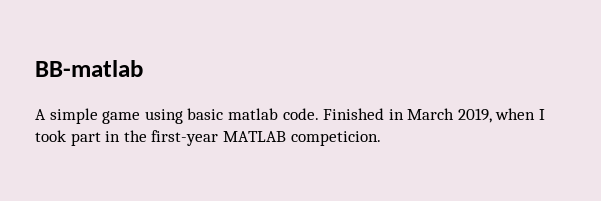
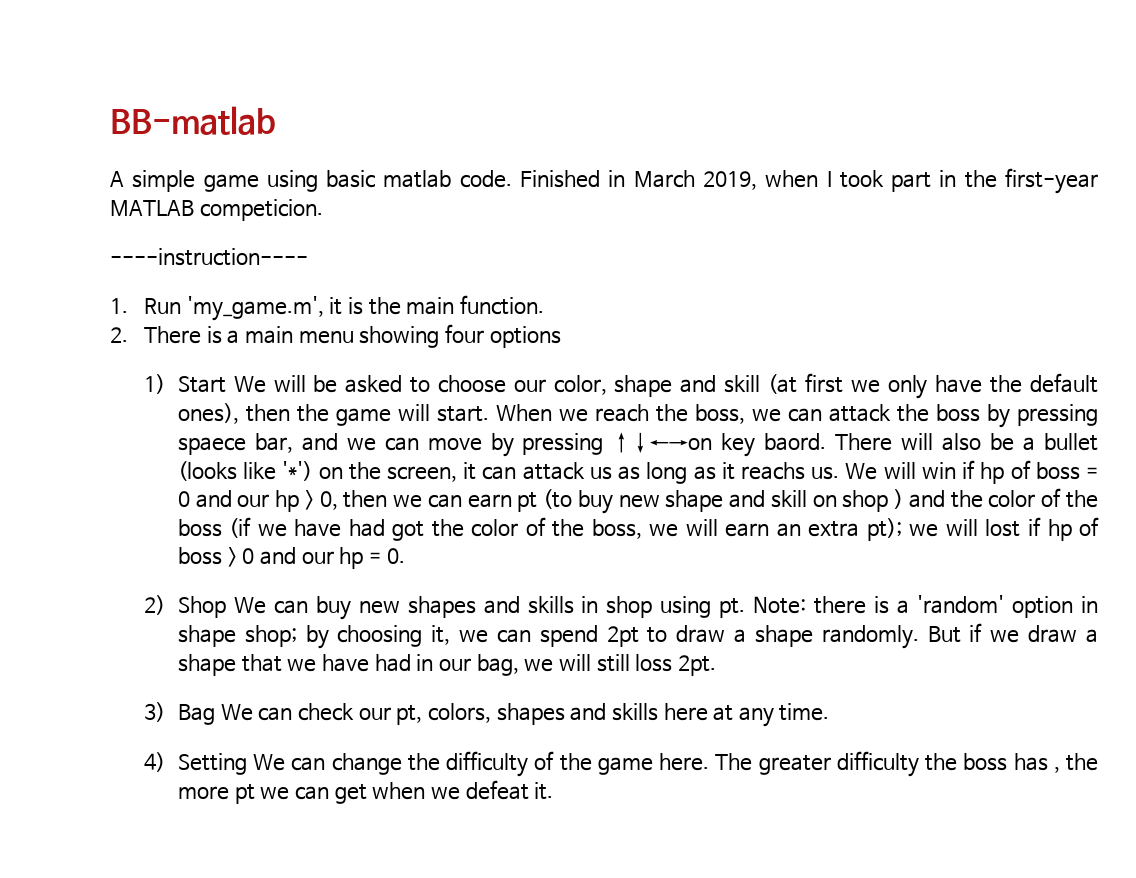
+ ----instruction----
+ 1. Run 'my_game.m', it is the main function.
+ 2. There is a main menu showing four options
+ 1) Start We will be asked to choose our color, shape and skill (at first we only have the default ones), then the game will start. When we reach the boss, we can attack the boss by pressing spaece bar, and we can move by pressing ↑↓←→on key baord. There will also be a bullet (looks like '*') on the screen, it can attack us as long as it reachs us. We will win if hp of boss = 0 and our hp > 0, then we can earn pt (to buy new shape and skill on shop ) and the color of the boss (if we have had got the color of the boss, we will earn an extra pt); we will lost if hp of boss > 0 and our hp = 0.
+ 2) Shop We can buy new shapes and skills in shop using pt. Note: there is a 'random' option in shape shop; by choosing it, we can spend 2pt to draw a shape randomly. But if we draw a shape that we have had in our bag, we will still loss 2pt.
+ 3) Bag We can check our pt, colors, shapes and skills here at any time.
+ 4) Setting We can change the difficulty of the game here. The greater difficulty the boss has , the more pt we can get when we defeat it.

